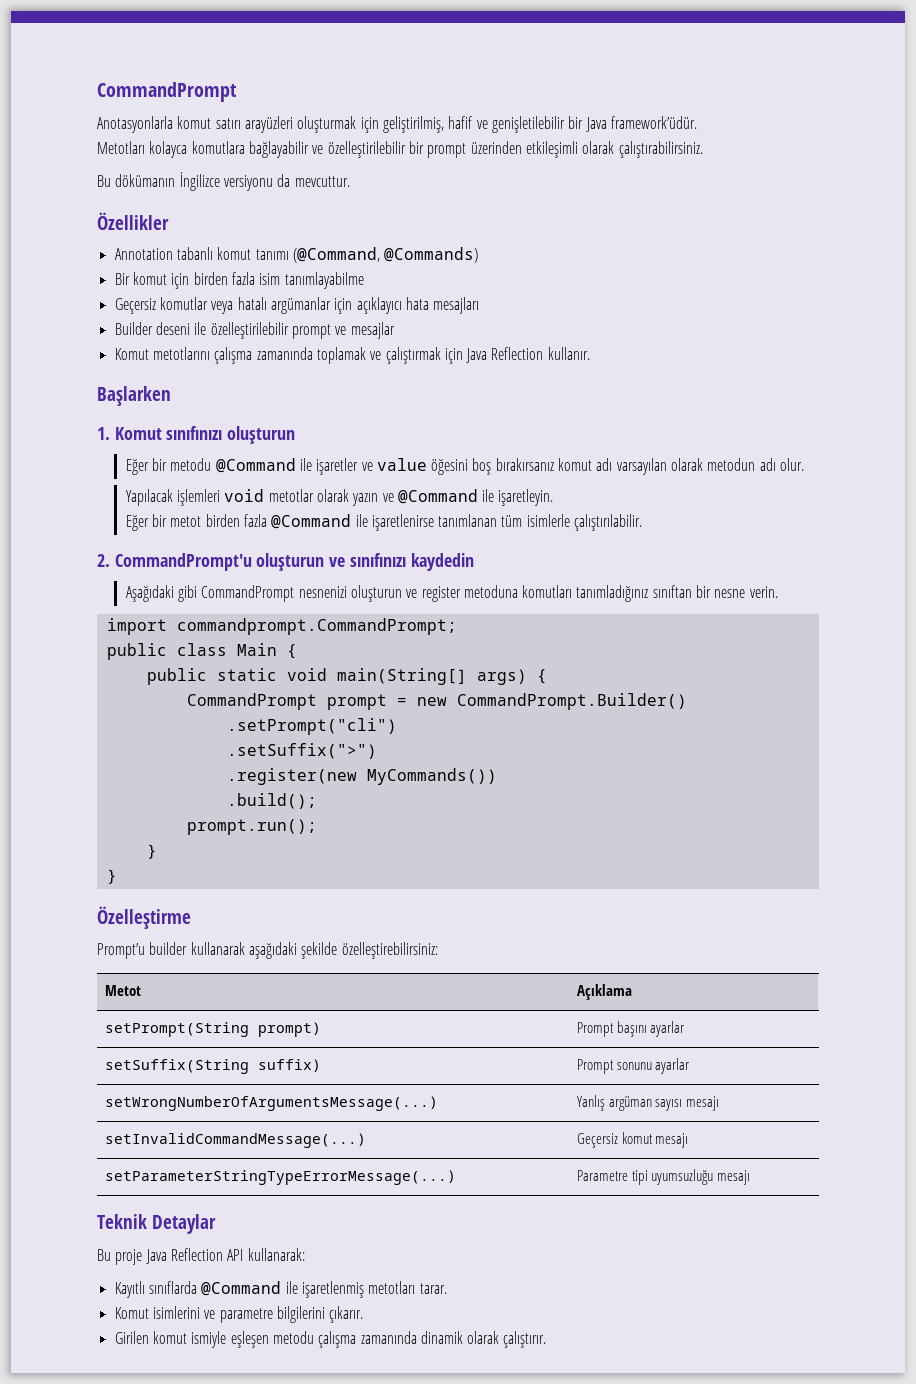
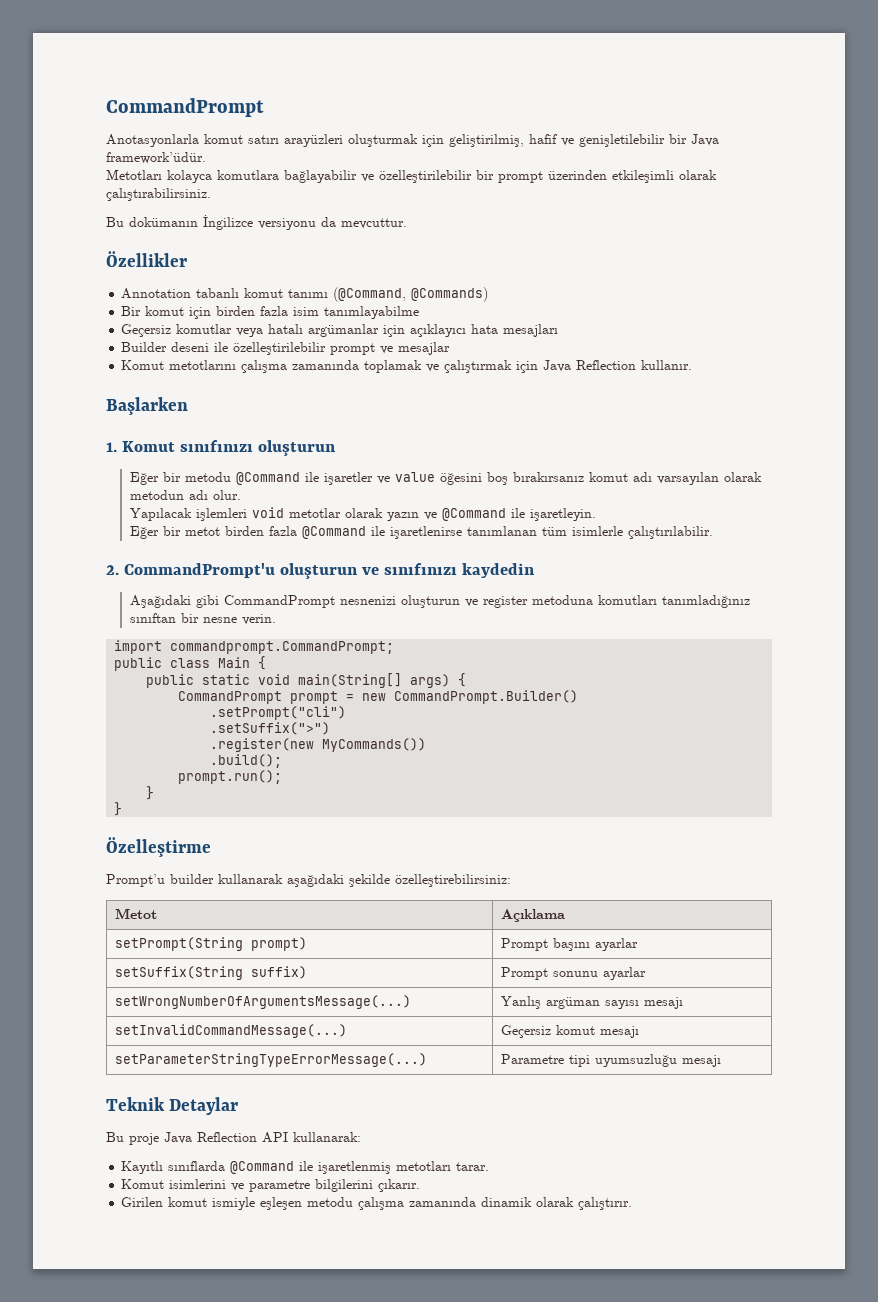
- Bu dökümanın İngilizce versiyonu da mevcuttur.
+ Bu dokümanın İngilizce versiyonu da mevcuttur.

